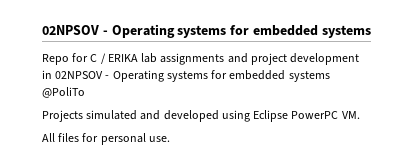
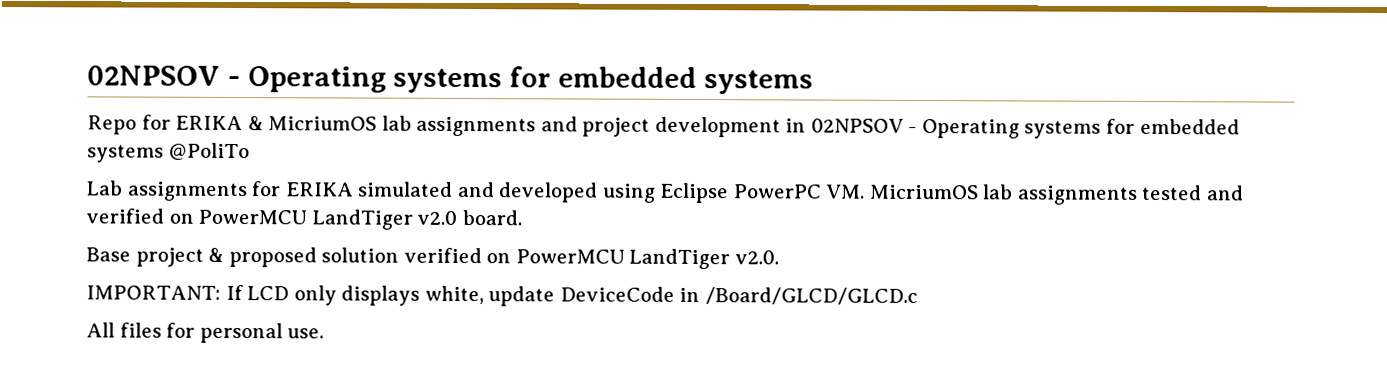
- Repo for C / ERIKA lab assignments and project development in 02NPSOV - Operating systems for embedded systems @PoliTo
+ Repo for ERIKA & MicriumOS lab assignments and project development in 02NPSOV - Operating systems for embedded systems @PoliTo
- Projects simulated and developed using Eclipse PowerPC VM.
+ Lab assignments for ERIKA simulated and developed using Eclipse PowerPC VM. MicriumOS lab assignments tested and verified on PowerMCU LandTiger v2.0 board.
+ Base project & proposed solution verified on PowerMCU LandTiger v2.0.
+ IMPORTANT: If LCD only displays white, update DeviceCode in /Board/GLCD/GLCD.c

